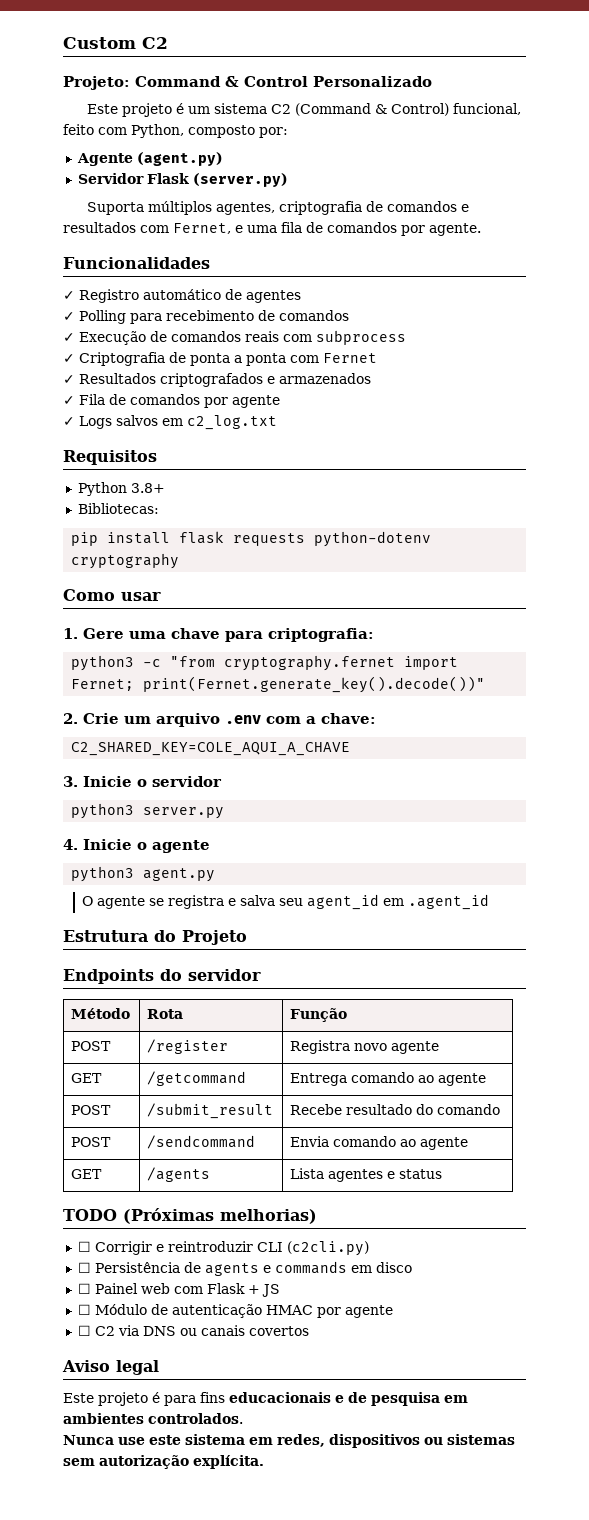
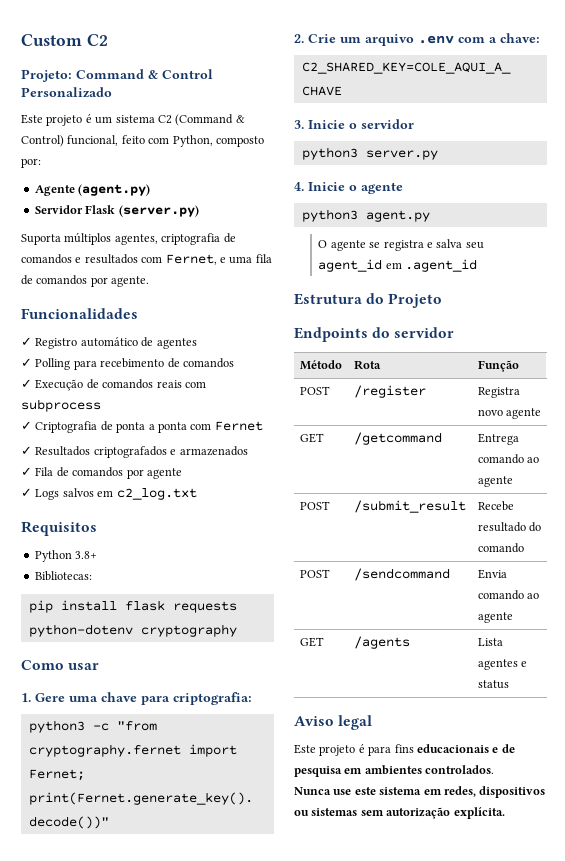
- TODO (Próximas melhorias)
- ☐ Corrigir e reintroduzir CLI (c2cli.py)
- ☐ Persistência de agents e commands em disco
- ☐ Painel web com Flask + JS
- ☐ Módulo de autenticação HMAC por agente
- ☐ C2 via DNS ou canais covertos

